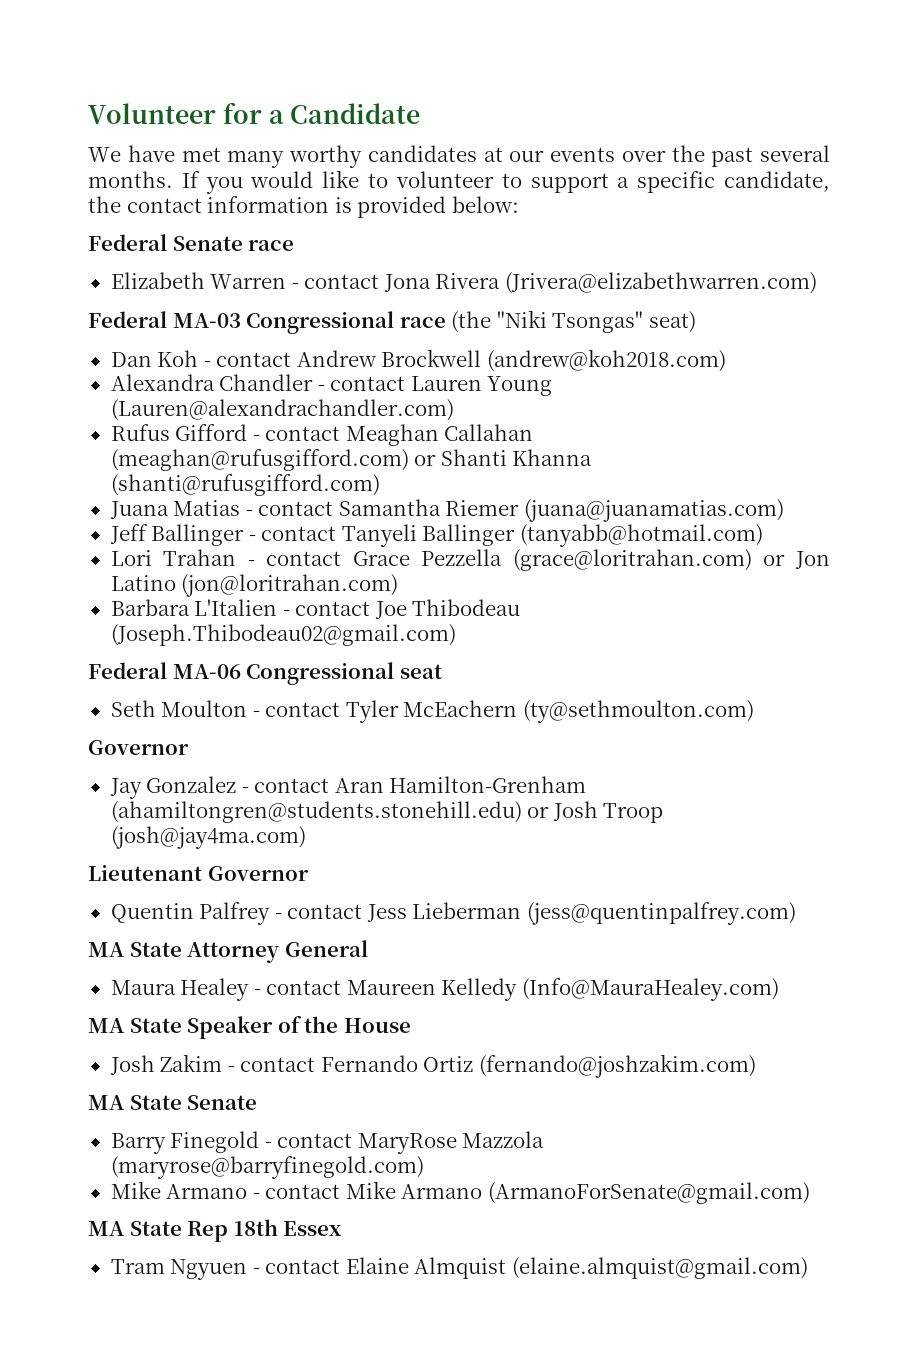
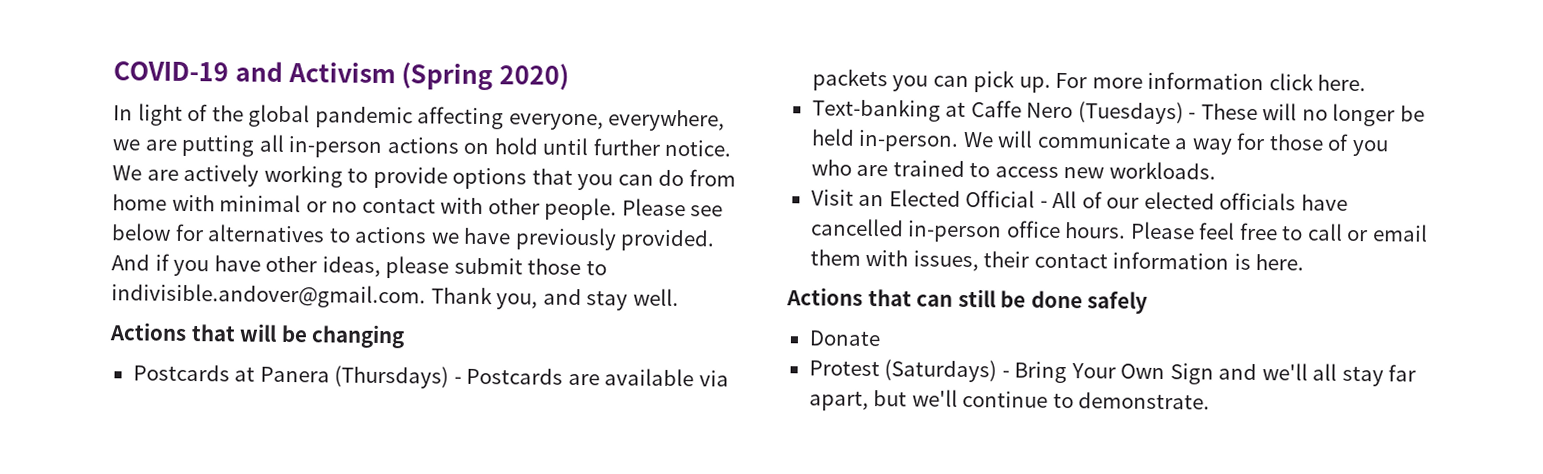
- Volunteer for a Candidate
- We have met many worthy candidates at our events over the past several months. If you would like to volunteer to support a specific candidate, the contact information is provided below:
- Federal Senate race
- Elizabeth Warren - contact Jona Rivera (Jrivera@elizabethwarren.com)
- Federal MA-03 Congressional race (the "Niki Tsongas" seat)
- Dan Koh - contact Andrew Brockwell (andrew@koh2018.com)
- Alexandra Chandler - contact Lauren Young (Lauren@alexandrachandler.com)
- Rufus Gifford - contact Meaghan Callahan (meaghan@rufusgifford.com) or Shanti Khanna (shanti@rufusgifford.com)
- Juana Matias - contact Samantha Riemer (juana@juanamatias.com)
- Jeff Ballinger - contact Tanyeli Ballinger (tanyabb@hotmail.com)
- Lori Trahan - contact Grace Pezzella (grace@loritrahan.com) or Jon Latino (jon@loritrahan.com)
- Barbara L'Italien - contact Joe Thibodeau (Joseph.Thibodeau02@gmail.com)
- Federal MA-06 Congressional seat
- Seth Moulton - contact Tyler McEachern (ty@sethmoulton.com)
- Governor
- Jay Gonzalez - contact Aran Hamilton-Grenham (ahamiltongren@students.stonehill.edu) or Josh Troop (josh@jay4ma.com)
- Lieutenant Governor
- Quentin Palfrey - contact Jess Lieberman (jess@quentinpalfrey.com)
- MA State Attorney General
- Maura Healey - contact Maureen Kelledy (Info@MauraHealey.com)
- MA State Speaker of the House
- Josh Zakim - contact Fernando Ortiz (fernando@joshzakim.com)
- MA State Senate
- Barry Finegold - contact MaryRose Mazzola (maryrose@barryfinegold.com)
- Mike Armano - contact Mike Armano (ArmanoForSenate@gmail.com)
- MA State Rep 18th Essex
- Tram Ngyuen - contact Elaine Almquist (elaine.almquist@gmail.com)
+ COVID-19 and Activism (Spring 2020)
+ In light of the global pandemic affecting everyone, everywhere, we are putting all in-person actions on hold until further notice. We are actively working to provide options that you can do from home with minimal or no contact with other people. Please see below for alternatives to actions we have previously provided. And if you have other ideas, please submit those to indivisible.andover@gmail.com. Thank you, and stay well.
+ Actions that will be changing
+ Postcards at Panera (Thursdays) - Postcards are available via packets you can pick up. For more information click here.
+ Text-banking at Caffe Nero (Tuesdays) - These will no longer be held in-person. We will communicate a way for those of you who are trained to access new workloads.
+ Visit an Elected Official - All of our elected officials have cancelled in-person office hours. Please feel free to call or email them with issues, their contact information is here.
+ Actions that can still be done safely
+ Donate
+ Protest (Saturdays) - Bring Your Own Sign and we'll all stay far apart, but we'll continue to demonstrate.

